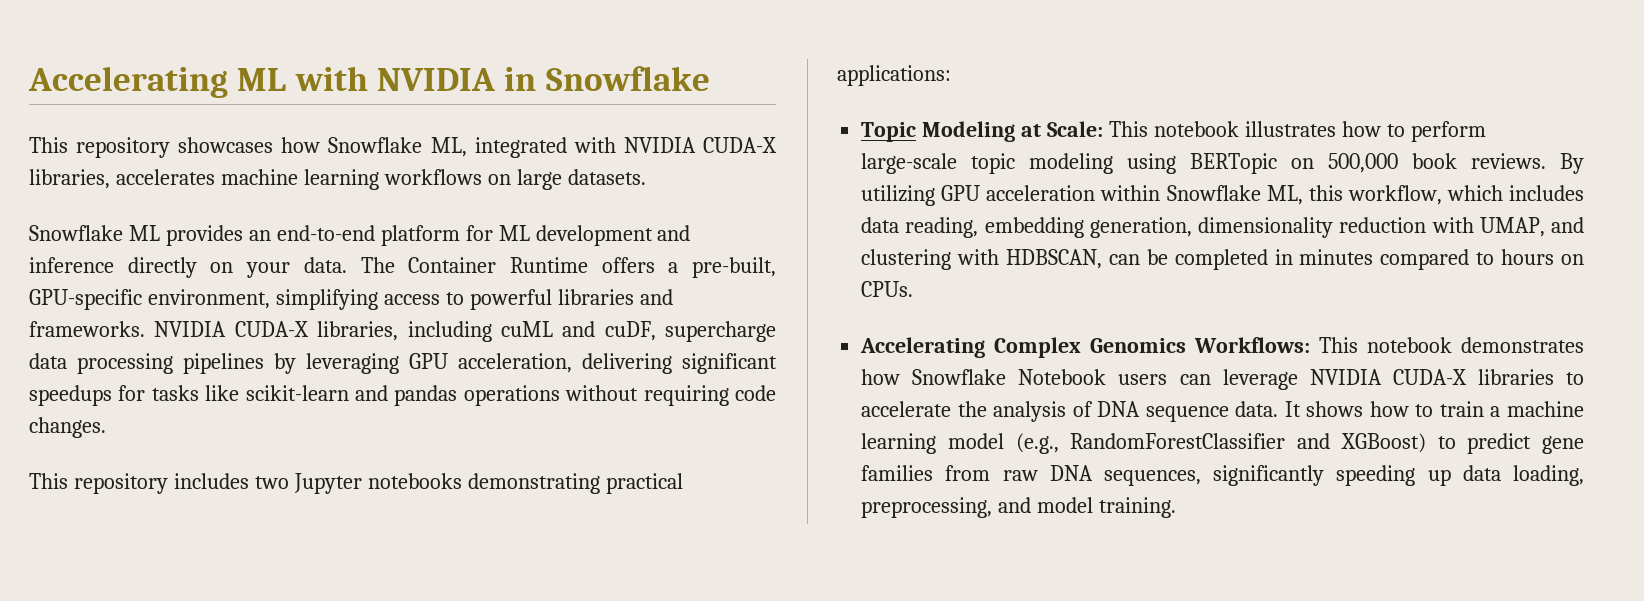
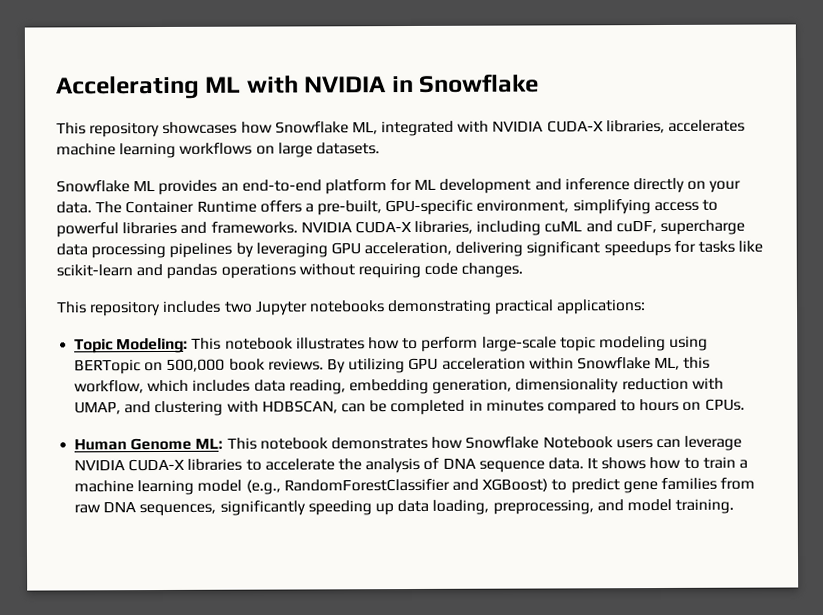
- Topic Modeling at Scale: This notebook illustrates how to perform large-scale topic modeling using BERTopic on 500,000 book reviews.
+ Topic Modeling: This notebook illustrates how to perform large-scale topic modeling using BERTopic on 500,000 book reviews.
- Accelerating Complex Genomics Workflows: This notebook demonstrates how Snowflake Notebook users can leverage NVIDIA CUDA-X libraries to accelerate the analysis of DNA sequence data.
+ Human Genome ML: This notebook demonstrates how Snowflake Notebook users can leverage NVIDIA CUDA-X libraries to accelerate the analysis of DNA sequence data.

